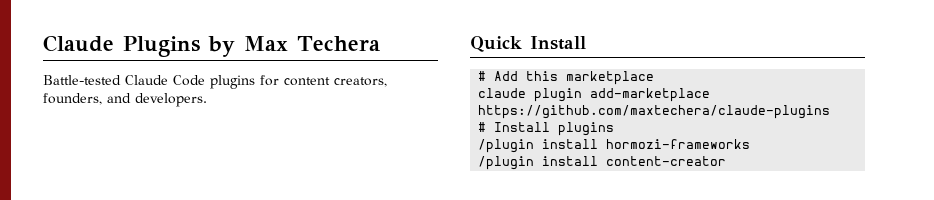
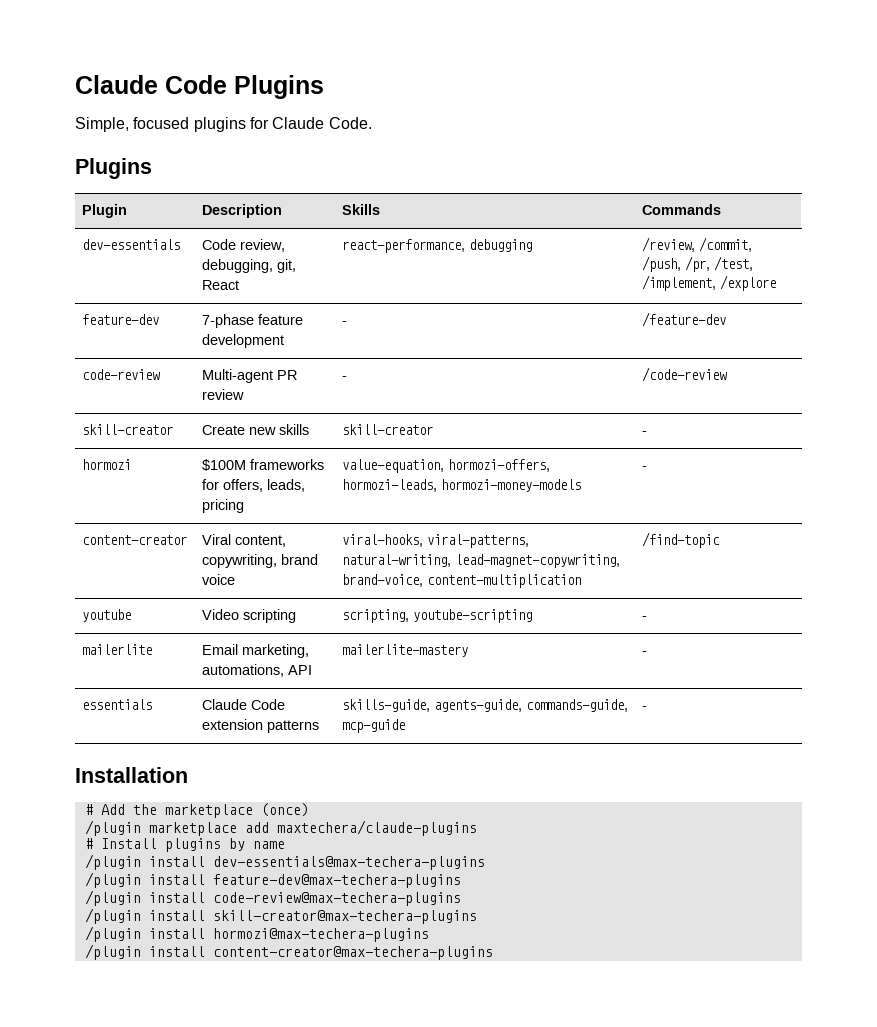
- Claude Plugins by Max Techera
- Battle-tested Claude Code plugins for content creators, founders, and developers.
- Quick Install
+ Claude Code Plugins
+ Simple, focused plugins for Claude Code.
+ Plugins
+ Plugin | Description | Skills | Commands
+ dev-essentials | Code review, debugging, git, React | react-performance, debugging | /review, /commit, /push, /pr, /test, /implement, /explore
+ feature-dev | 7-phase feature development | - | /feature-dev
+ code-review | Multi-agent PR review | - | /code-review
+ skill-creator | Create new skills | skill-creator | -
+ hormozi | $100M frameworks for offers, leads, pricing | value-equation, hormozi-offers, hormozi-leads, hormozi-money-models | -
+ content-creator | Viral content, copywriting, brand voice | viral-hooks, viral-patterns, natural-writing, lead-magnet-copywriting, brand-voice, content-multiplication | /find-topic
+ youtube | Video scripting | scripting, youtube-scripting | -
+ mailerlite | Email marketing, automations, API | mailerlite-mastery | -
+ essentials | Claude Code extension patterns | skills-guide, agents-guide, commands-guide, mcp-guide | -
+ Installation
- # Add this marketplace
- claude plugin add-marketplace https://github.com/maxtechera/claude-plugins
+ # Add the marketplace (once)
+ /plugin marketplace add maxtechera/claude-plugins
- # Install plugins
- /plugin install hormozi-frameworks
- /plugin install content-creator
+ # Install plugins by name
+ /plugin install dev-essentials@max-techera-plugins
+ /plugin install feature-dev@max-techera-plugins
+ /plugin install code-review@max-techera-plugins
+ /plugin install skill-creator@max-techera-plugins
+ /plugin install hormozi@max-techera-plugins
+ /plugin install content-creator@max-techera-plugins

